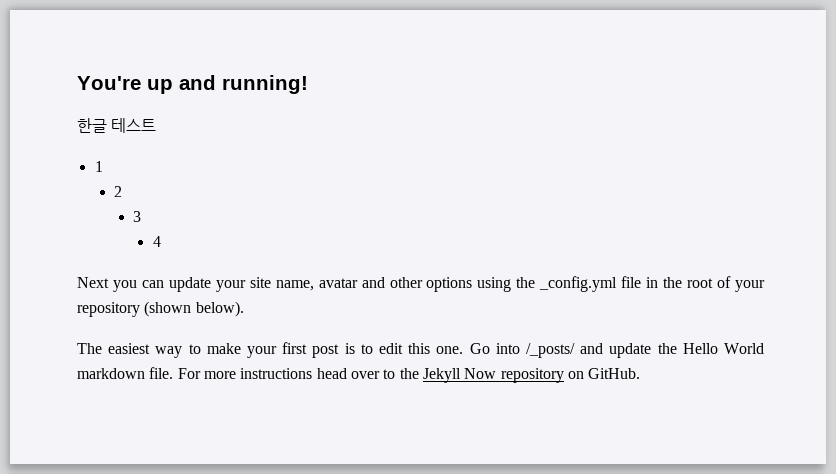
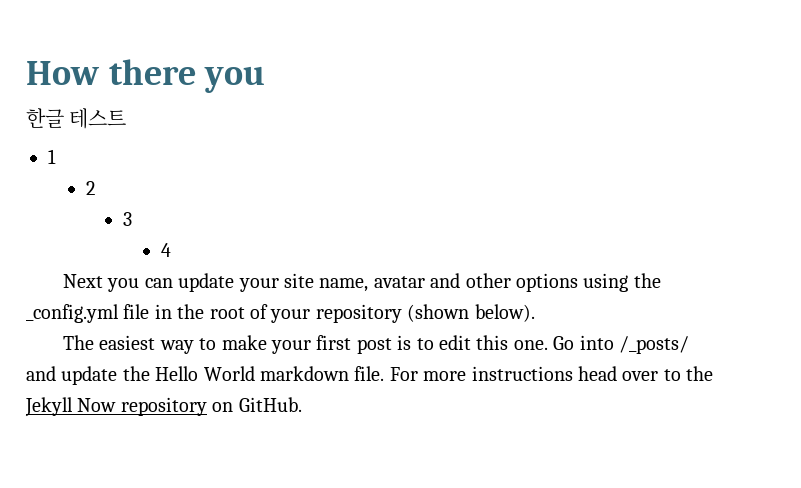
- You're up and running!
+ How there you

